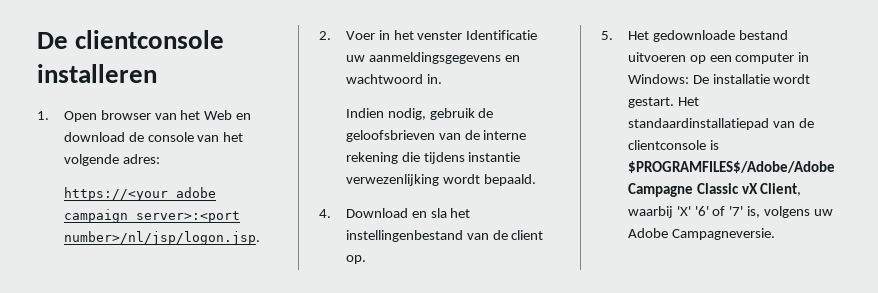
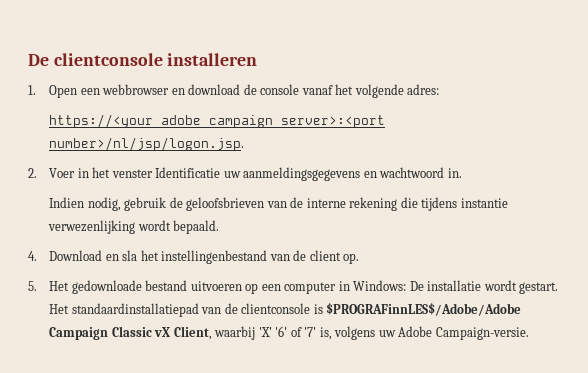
- 1. Open browser van het Web en download de console van het volgende adres:
+ 1. Open een webbrowser en download de console vanaf het volgende adres:
- Het standaardinstallatiepad van de clientconsole is $PROGRAMFILES$/Adobe/Adobe Campagne Classic vX Client, waarbij 'X' '6' of '7' is, volgens uw Adobe Campagneversie.
+ Het standaardinstallatiepad van de clientconsole is $PROGRAFinnLES$/Adobe/Adobe Campaign Classic vX Client, waarbij 'X' '6' of '7' is, volgens uw Adobe Campaign-versie.

